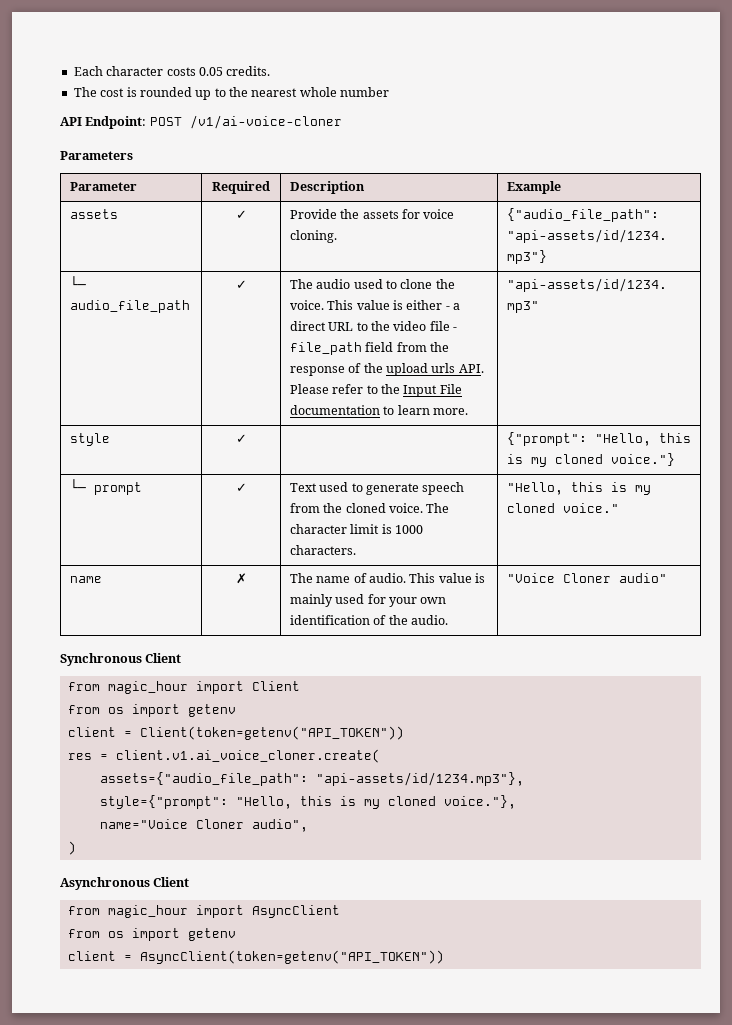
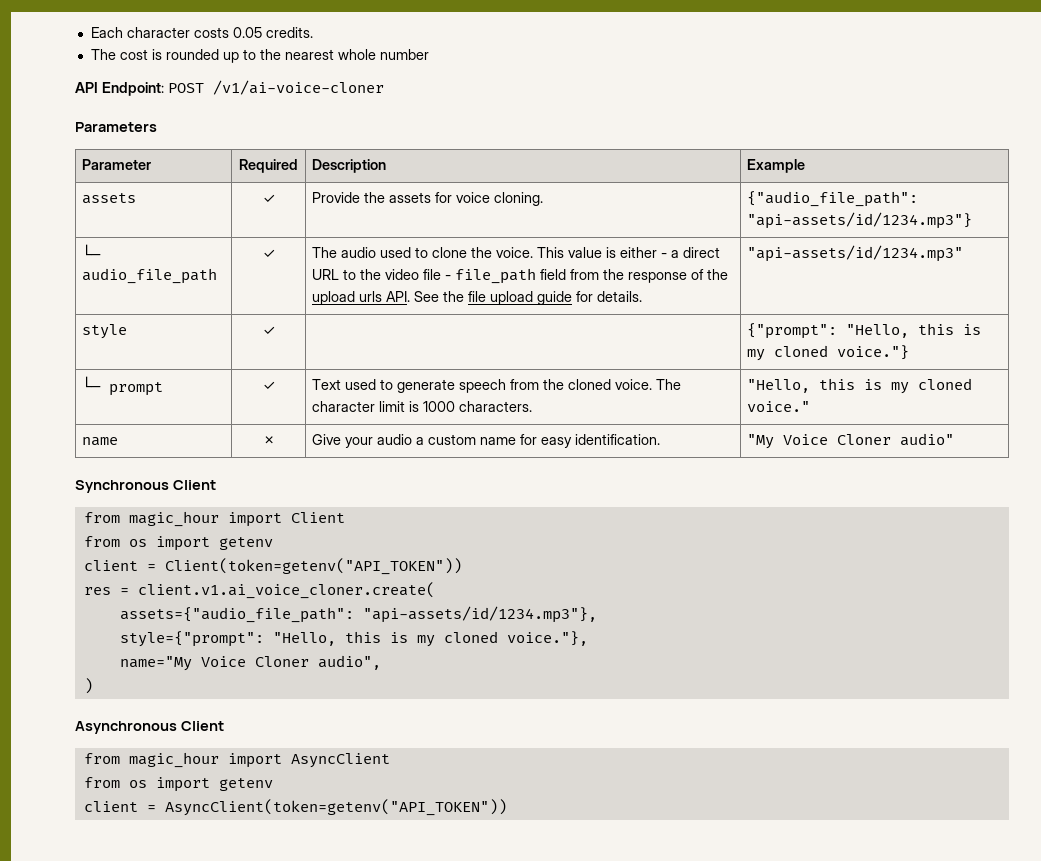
- This value is either - a direct URL to the video file - file_path field from the response of the upload urls API. Please refer to the Input File documentation to learn more.
+ This value is either - a direct URL to the video file - file_path field from the response of the upload urls API. See the file upload guide for details.
- name | ✗ | The name of audio. This value is mainly used for your own identification of the audio. | "Voice Cloner audio"
+ name | ✗ | Give your audio a custom name for easy identification. | "My Voice Cloner audio"
- name="Voice Cloner audio",
+ name="My Voice Cloner audio",

